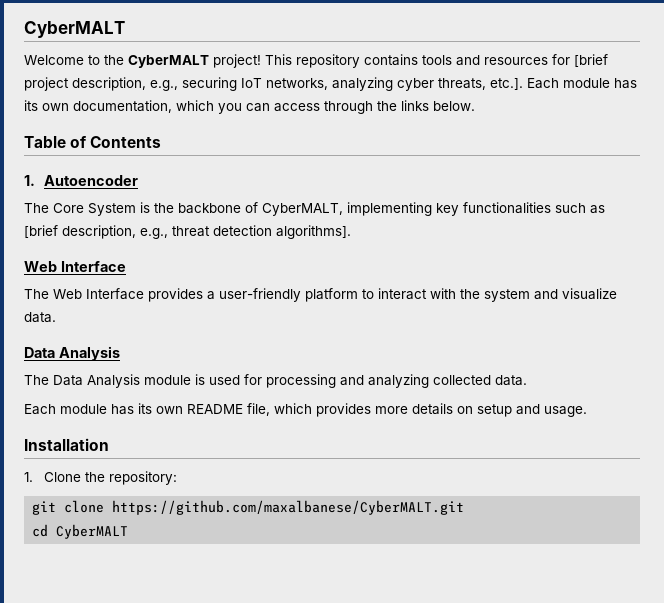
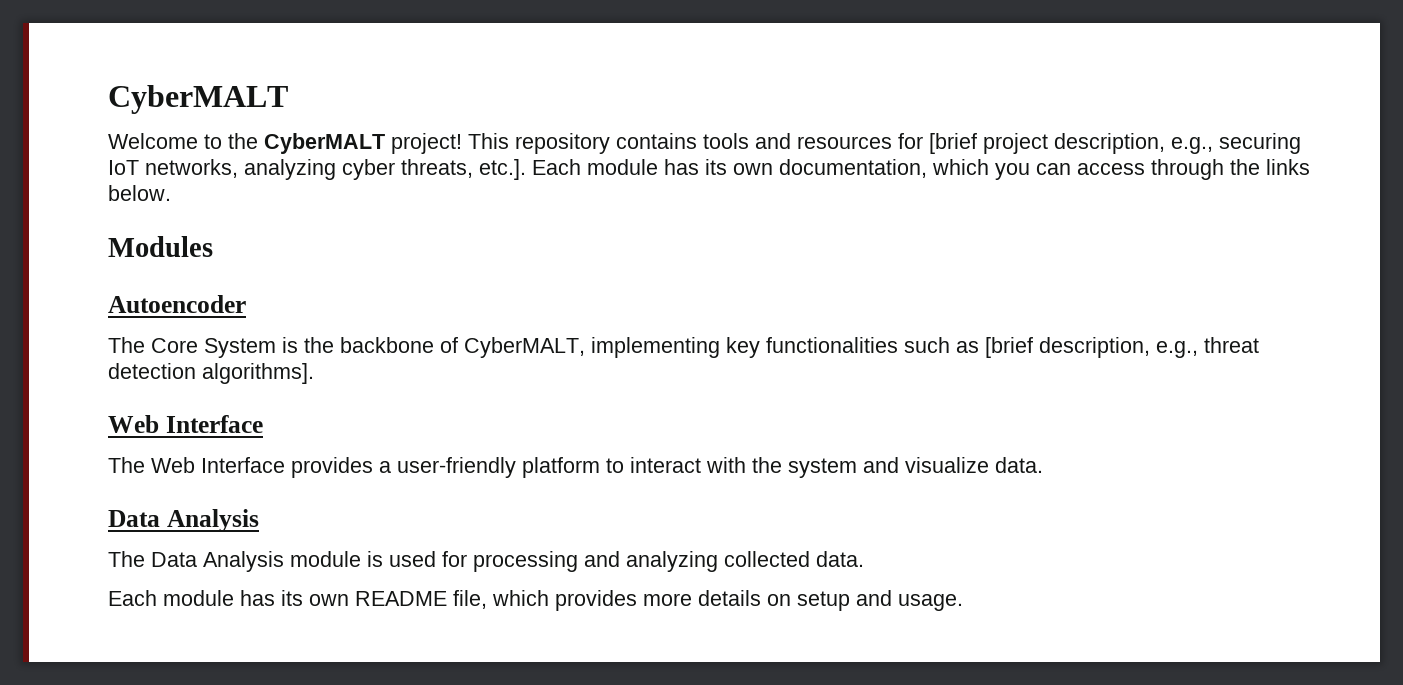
- Table of Contents
- 1. Autoencoder
+ Modules
+ Autoencoder
- Installation
- 1. Clone the repository:
- git clone https://github.com/maxalbanese/CyberMALT.git
- cd CyberMALT

